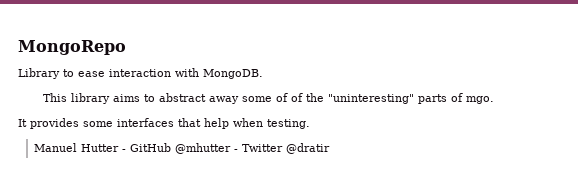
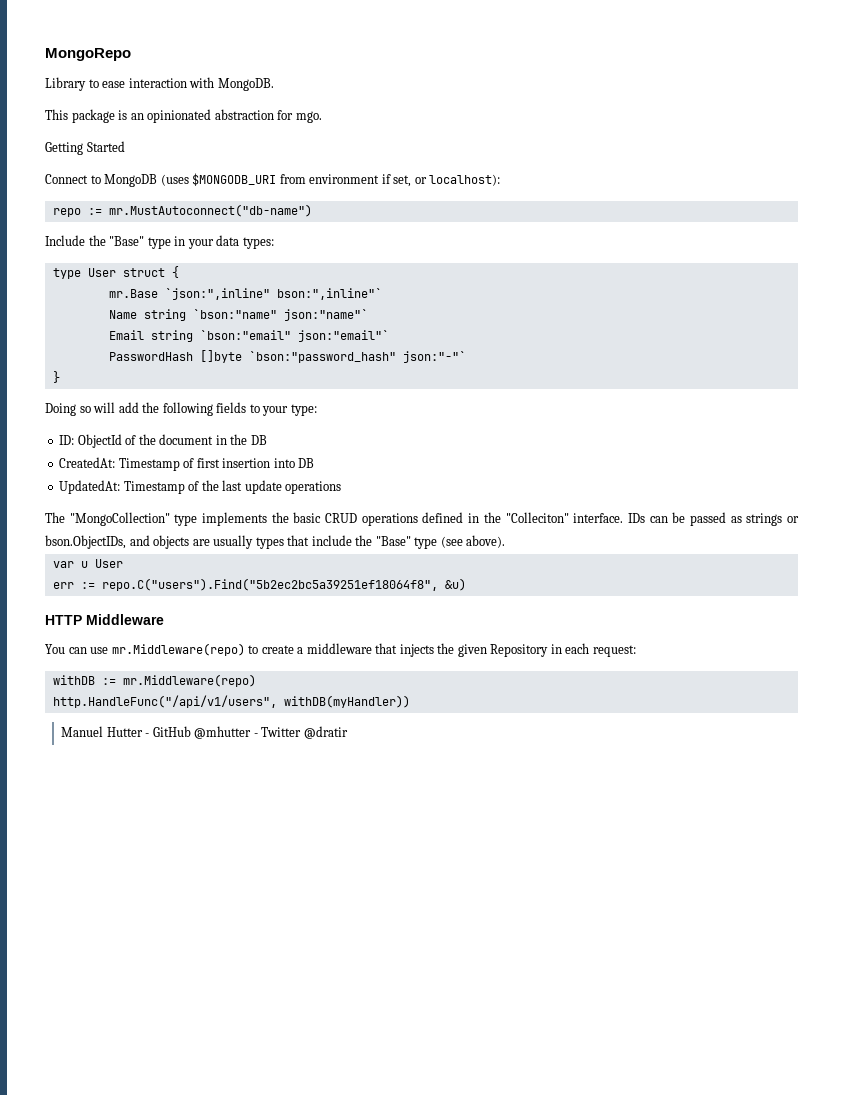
- This library aims to abstract away some of of the "uninteresting" parts of mgo.
- It provides some interfaces that help when testing.
+ This package is an opinionated abstraction for mgo.
+ Getting Started
+ Connect to MongoDB (uses $MONGODB_URI from environment if set, or localhost):
+ repo := mr.MustAutoconnect("db-name")
+ Include the "Base" type in your data types:
+ type User struct {
+ mr.Base `json:",inline" bson:",inline"`
+ Name string `bson:"name" json:"name"`
+ Email string `bson:"email" json:"email"`
+ PasswordHash []byte `bson:"password_hash" json:"-"`
+ }
+ Doing so will add the following fields to your type:
+ ID: ObjectId of the document in the DB
+ CreatedAt: Timestamp of first insertion into DB
+ UpdatedAt: Timestamp of the last update operations
+ The "MongoCollection" type implements the basic CRUD operations defined in the "Colleciton" interface. IDs can be passed as strings or bson.ObjectIDs, and objects are usually types that include the "Base" type (see above).
+ var u User
+ err := repo.C("users").Find("5b2ec2bc5a39251ef18064f8", &u)
+ HTTP Middleware
+ You can use mr.Middleware(repo) to create a middleware that injects the given Repository in each request:
+ withDB := mr.Middleware(repo)
+ http.HandleFunc("/api/v1/users", withDB(myHandler))

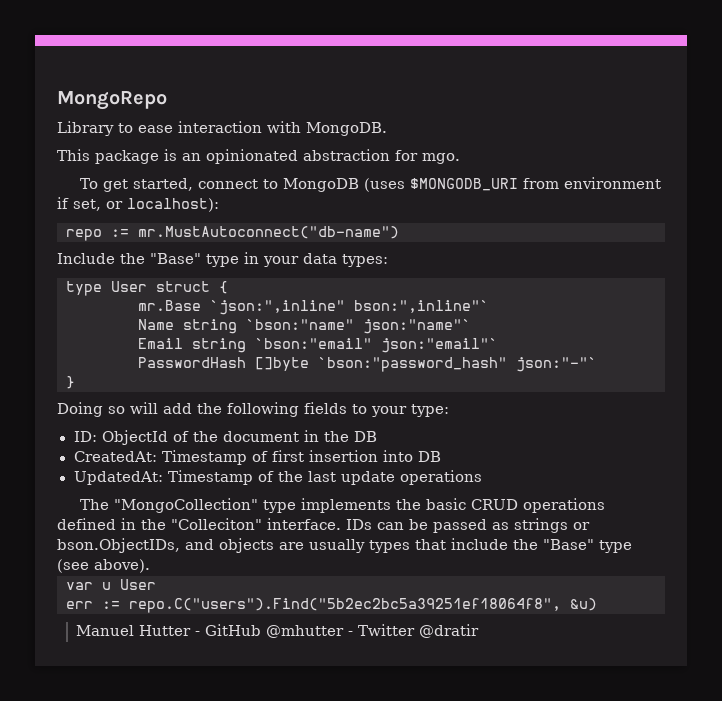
- Getting Started
- Connect to MongoDB (uses $MONGODB_URI from environment if set, or localhost):
+ To get started, connect to MongoDB (uses $MONGODB_URI from environment if set, or localhost):
- HTTP Middleware
- You can use mr.Middleware(repo) to create a middleware that injects the given Repository in each request:
- withDB := mr.Middleware(repo)
- http.HandleFunc("/api/v1/users", withDB(myHandler))

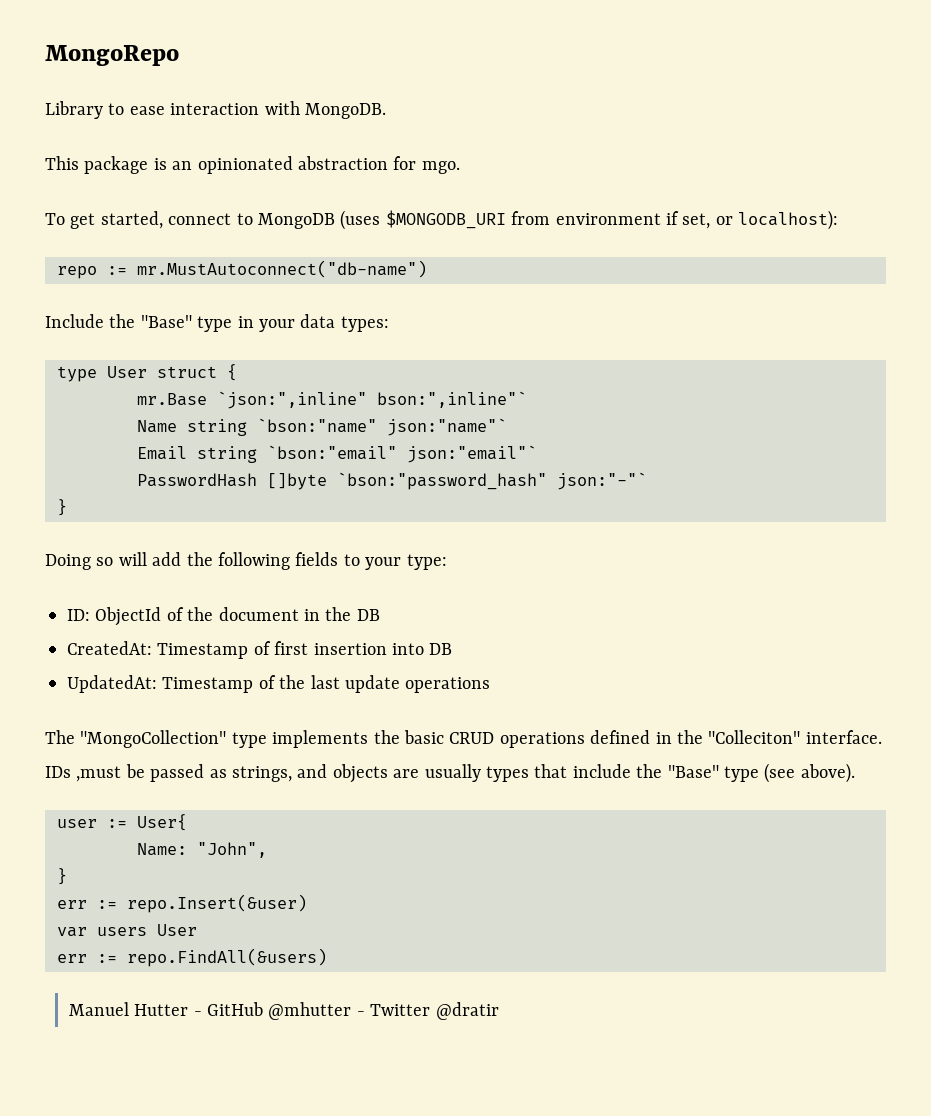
- IDs can be passed as strings or bson.ObjectIDs, and objects are usually types that include the "Base" type (see above).
+ IDs ,must be passed as strings, and objects are usually types that include the "Base" type (see above).
+ user := User{
+ Name: "John",
+ }
+ err := repo.Insert(&user)
- var u User
+ var users User
- err := repo.C("users").Find("5b2ec2bc5a39251ef18064f8", &u)
+ err := repo.FindAll(&users)

